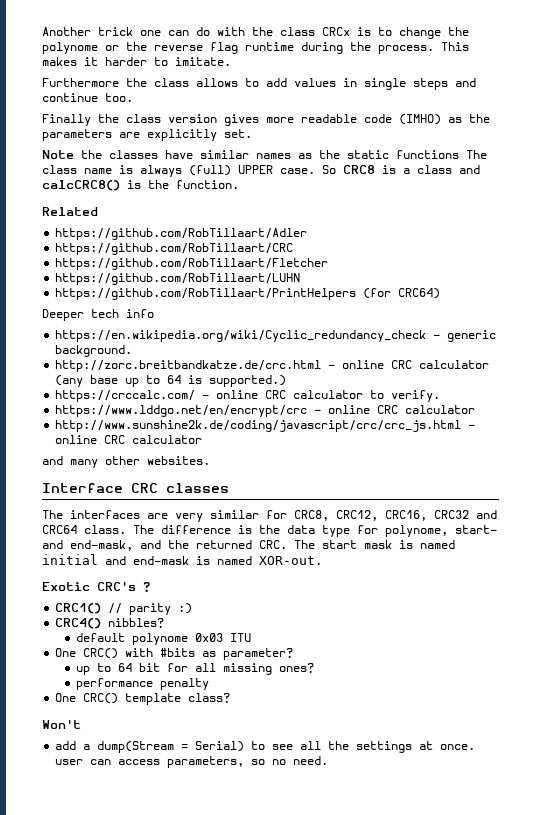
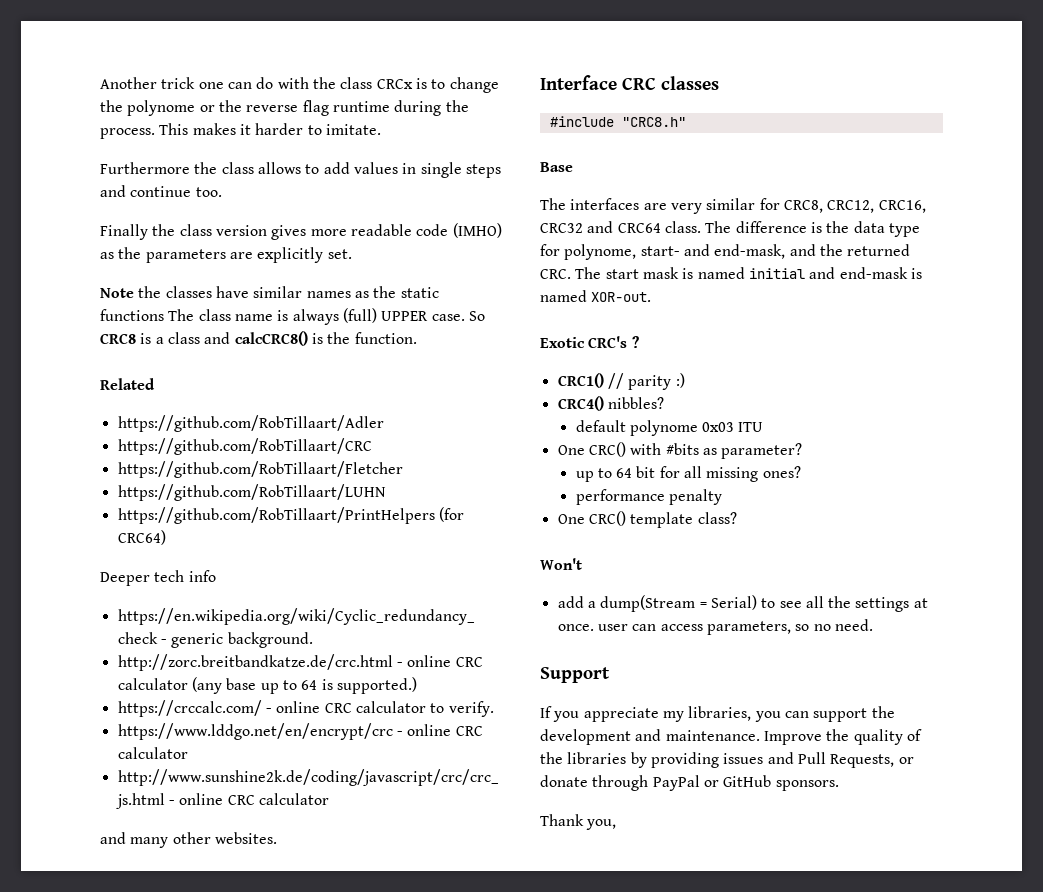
+ #include "CRC8.h"
+ Base
+ Support
+ If you appreciate my libraries, you can support the development and maintenance. Improve the quality of the libraries by providing issues and Pull Requests, or donate through PayPal or GitHub sponsors.
+ Thank you,

